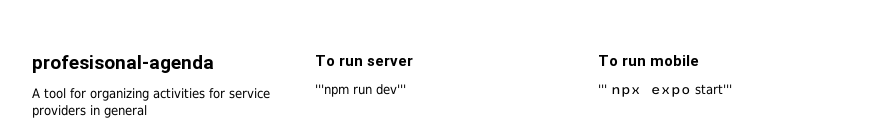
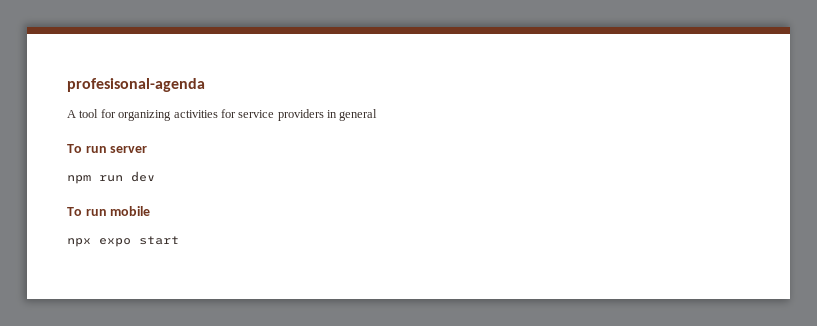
- '''npm run dev'''
+ npm run dev
- ''' npx expo start'''
+ npx expo start

